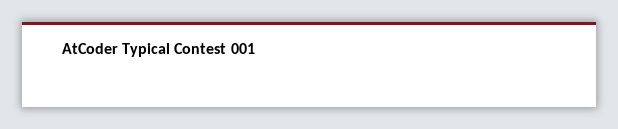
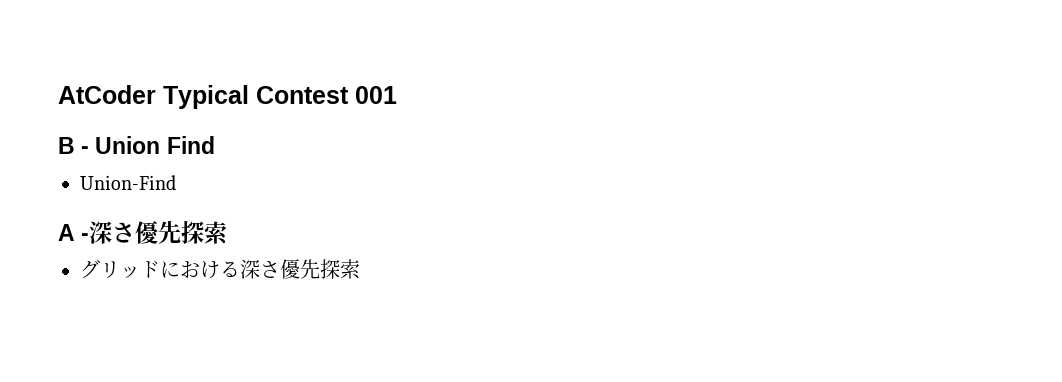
+ B - Union Find
+ Union-Find
+ A -深さ優先探索
+ グリッドにおける深さ優先探索

